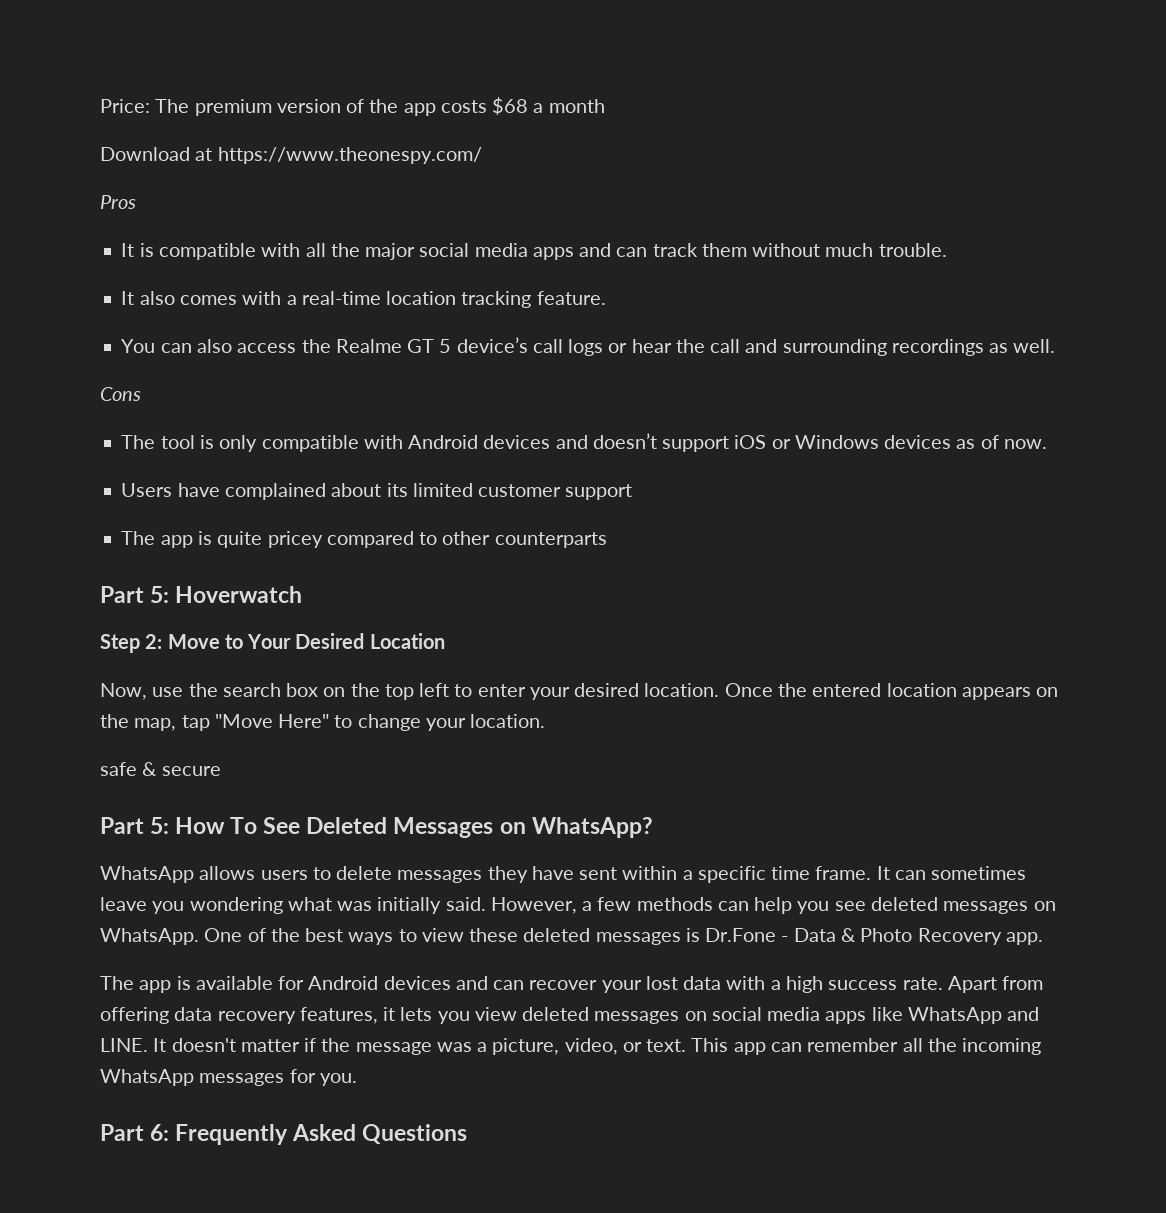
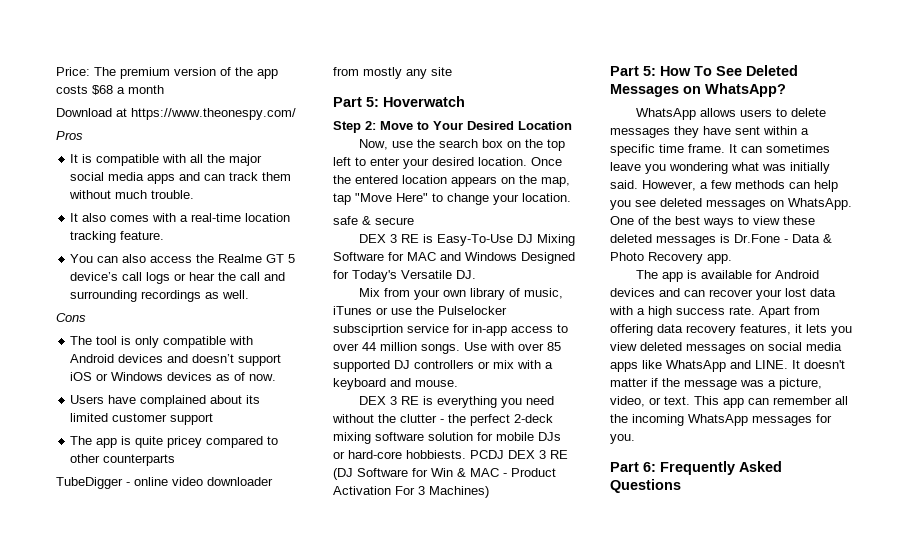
+ TubeDigger - online video downloader from mostly any site
+ DEX 3 RE is Easy-To-Use DJ Mixing Software for MAC and Windows Designed for Today's Versatile DJ.
+ Mix from your own library of music, iTunes or use the Pulselocker subsciprtion service for in-app access to over 44 million songs. Use with over 85 supported DJ controllers or mix with a keyboard and mouse.
+ DEX 3 RE is everything you need without the clutter - the perfect 2-deck mixing software solution for mobile DJs or hard-core hobbiests. PCDJ DEX 3 RE (DJ Software for Win & MAC - Product Activation For 3 Machines)

